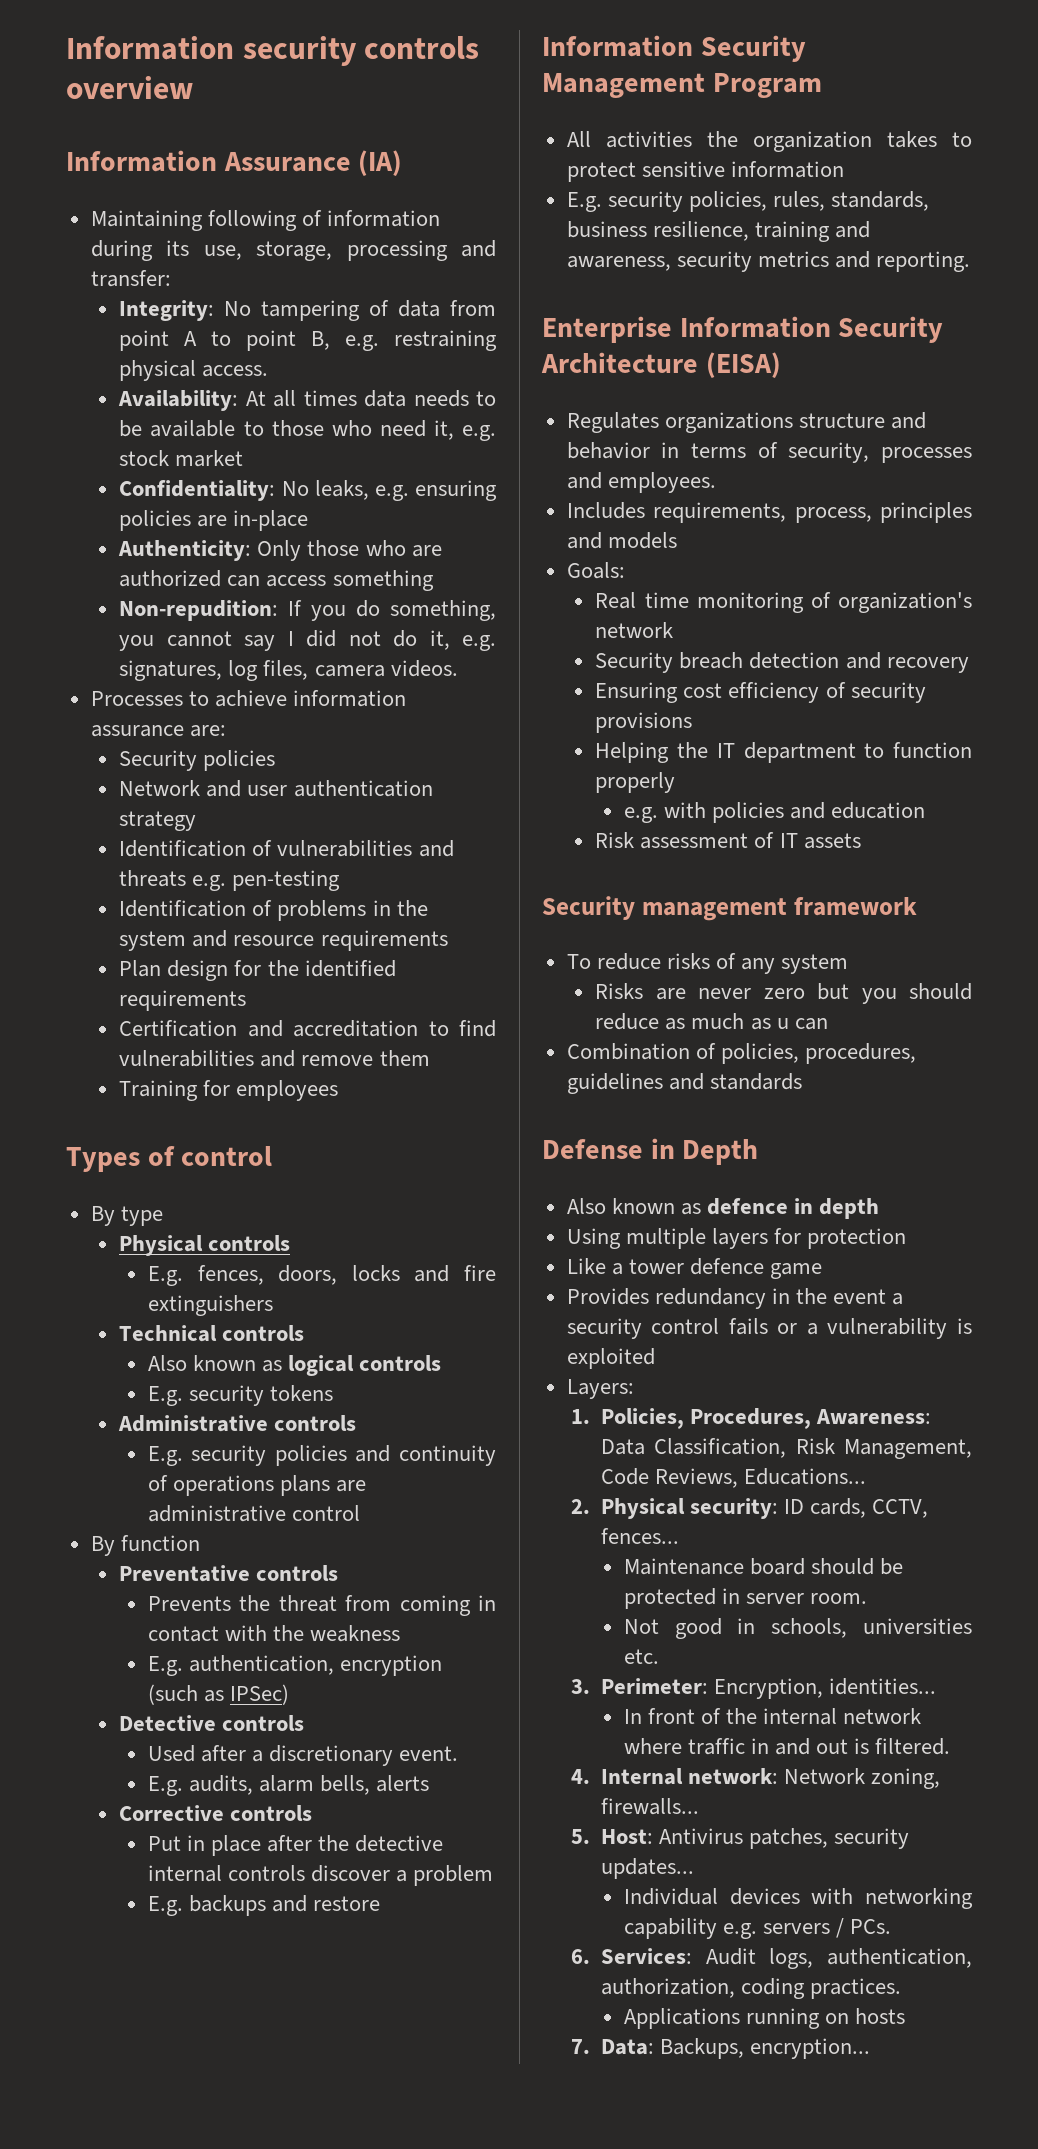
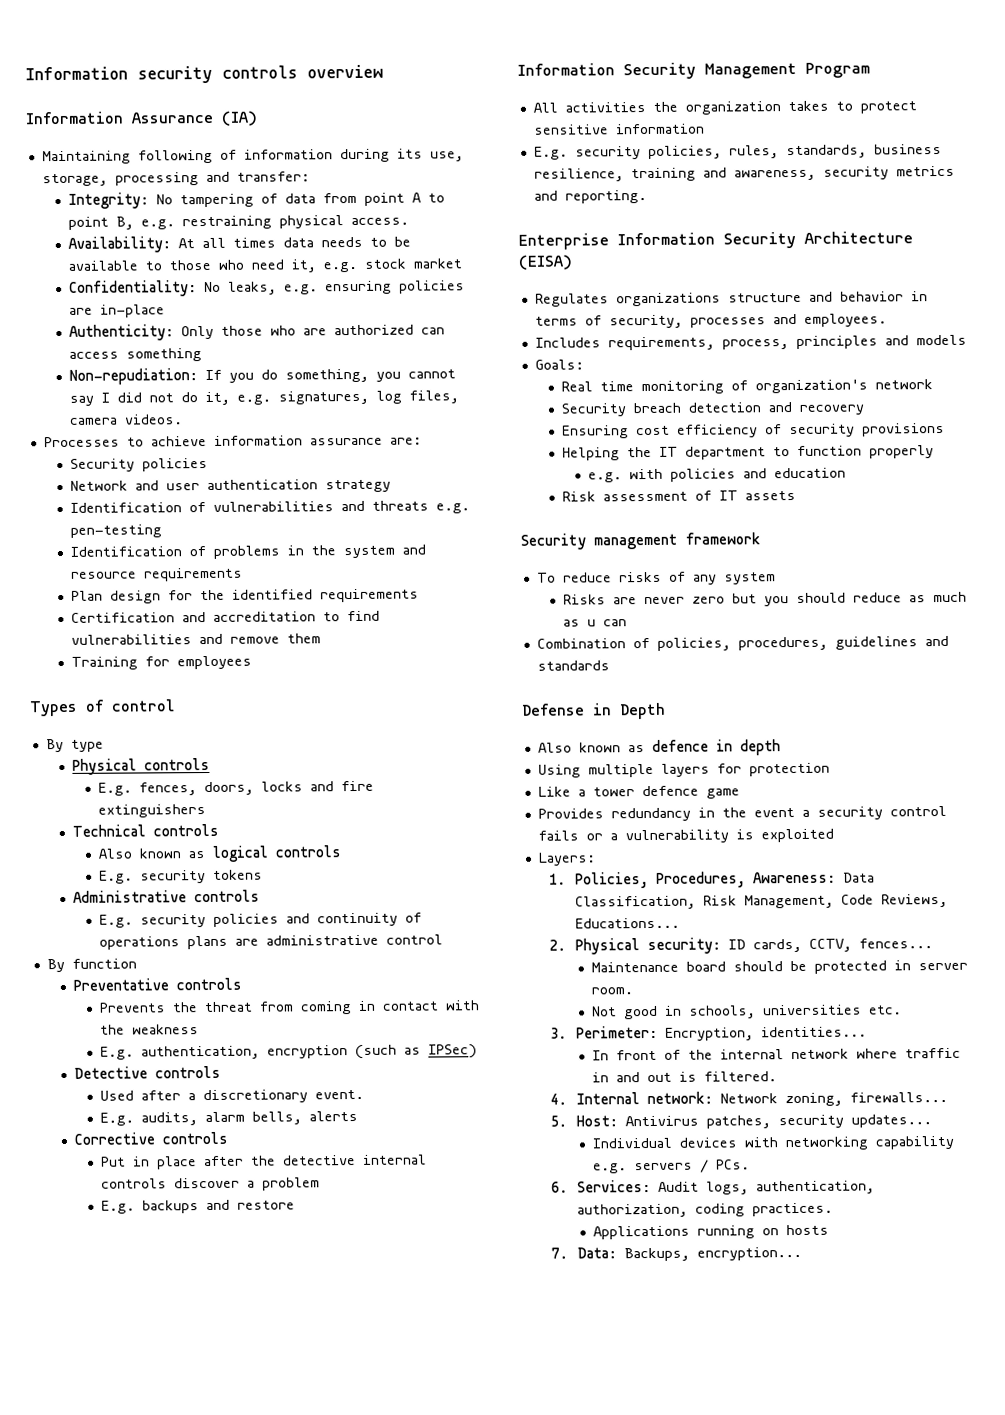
- Non-repudition: If you do something, you cannot say I did not do it, e.g. signatures, log files, camera videos.
+ Non-repudiation: If you do something, you cannot say I did not do it, e.g. signatures, log files, camera videos.

